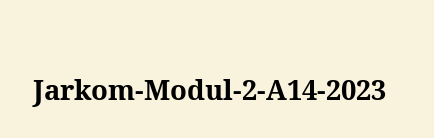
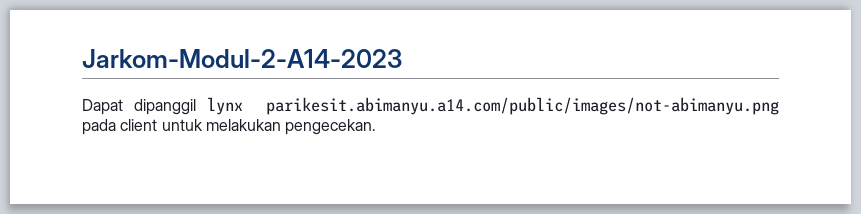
+ Dapat dipanggil lynx parikesit.abimanyu.a14.com/public/images/not-abimanyu.png pada client untuk melakukan pengecekan.

